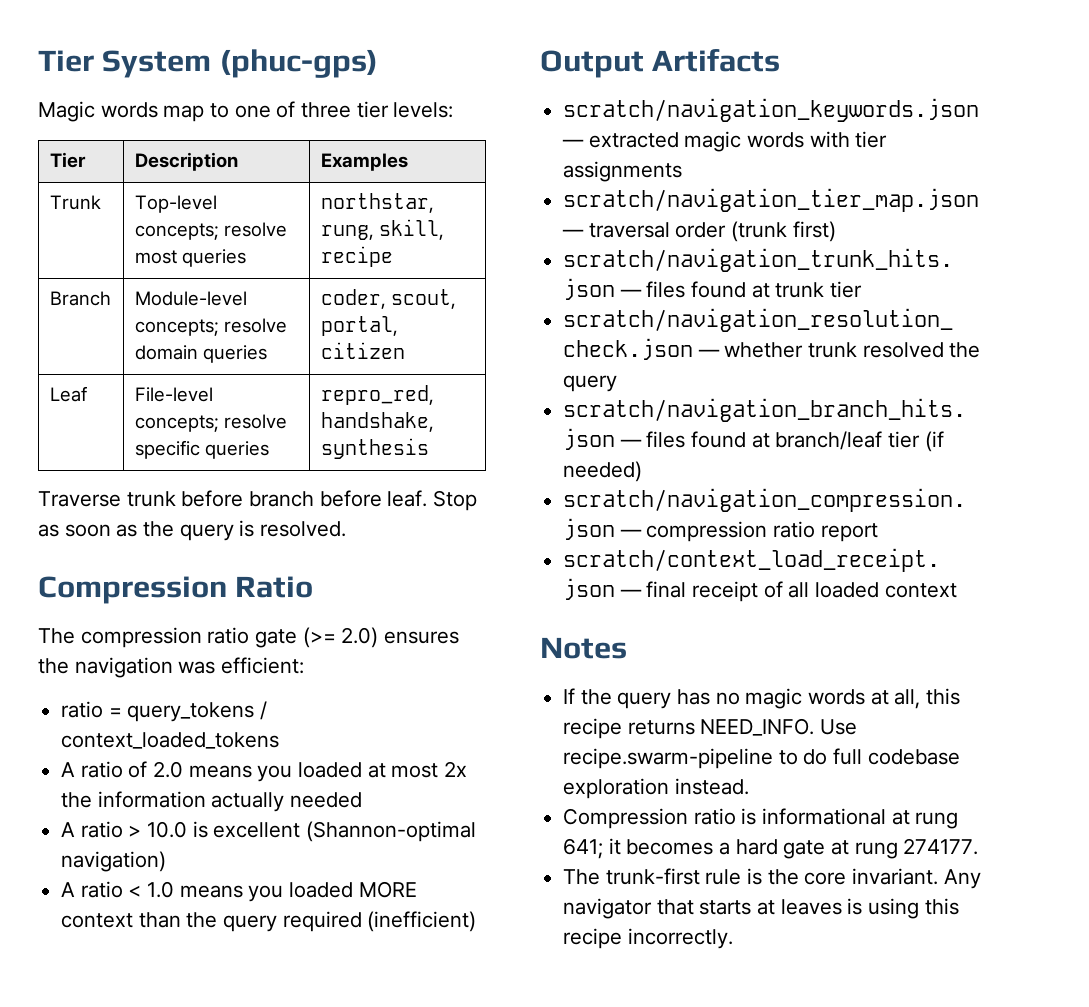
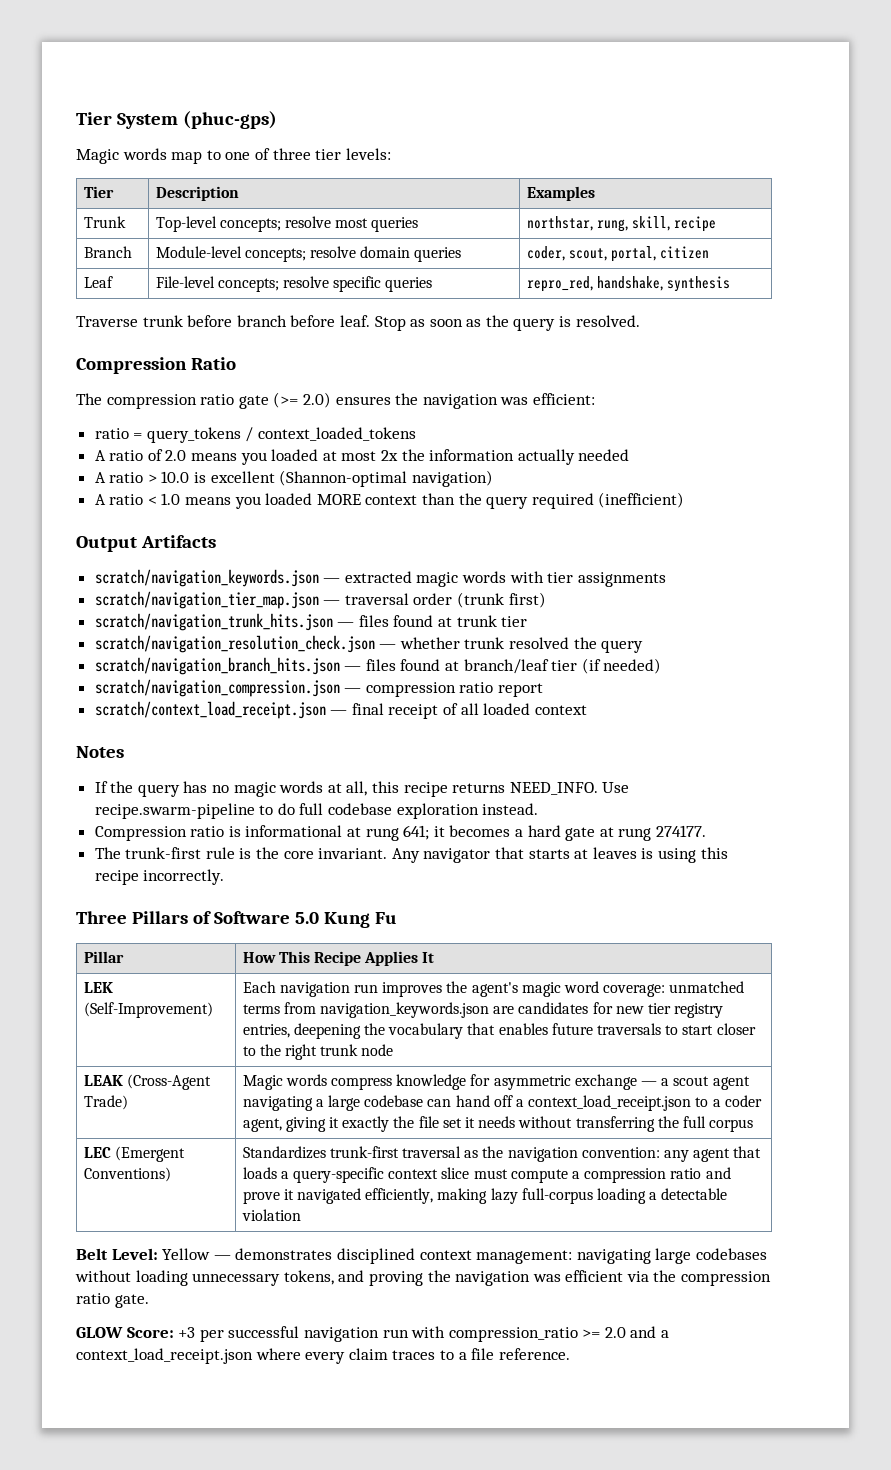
+ Three Pillars of Software 5.0 Kung Fu
+ Pillar | How This Recipe Applies It
+ LEK (Self-Improvement) | Each navigation run improves the agent's magic word coverage: unmatched terms from navigation_keywords.json are candidates for new tier registry entries, deepening the vocabulary that enables future traversals to start closer to the right trunk node
+ LEAK (Cross-Agent Trade) | Magic words compress knowledge for asymmetric exchange — a scout agent navigating a large codebase can hand off a context_load_receipt.json to a coder agent, giving it exactly the file set it needs without transferring the full corpus
+ LEC (Emergent Conventions) | Standardizes trunk-first traversal as the navigation convention: any agent that loads a query-specific context slice must compute a compression ratio and prove it navigated efficiently, making lazy full-corpus loading a detectable violation
+ Belt Level: Yellow — demonstrates disciplined context management: navigating large codebases without loading unnecessary tokens, and proving the navigation was efficient via the compression ratio gate.
+ GLOW Score: +3 per successful navigation run with compression_ratio >= 2.0 and a context_load_receipt.json where every claim traces to a file reference.

